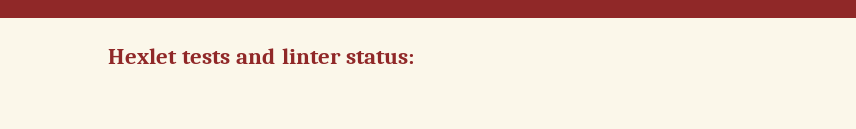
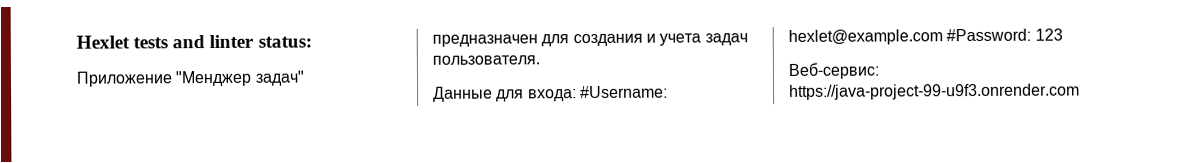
+ Приложение "Менджер задач" предназначен для создания и учета задач пользователя.
+ Данные для входа: #Username: hexlet@example.com #Password: 123
+ Веб-сервис: https://java-project-99-u9f3.onrender.com

